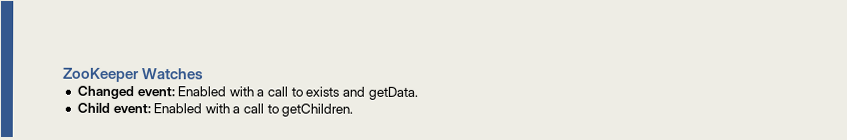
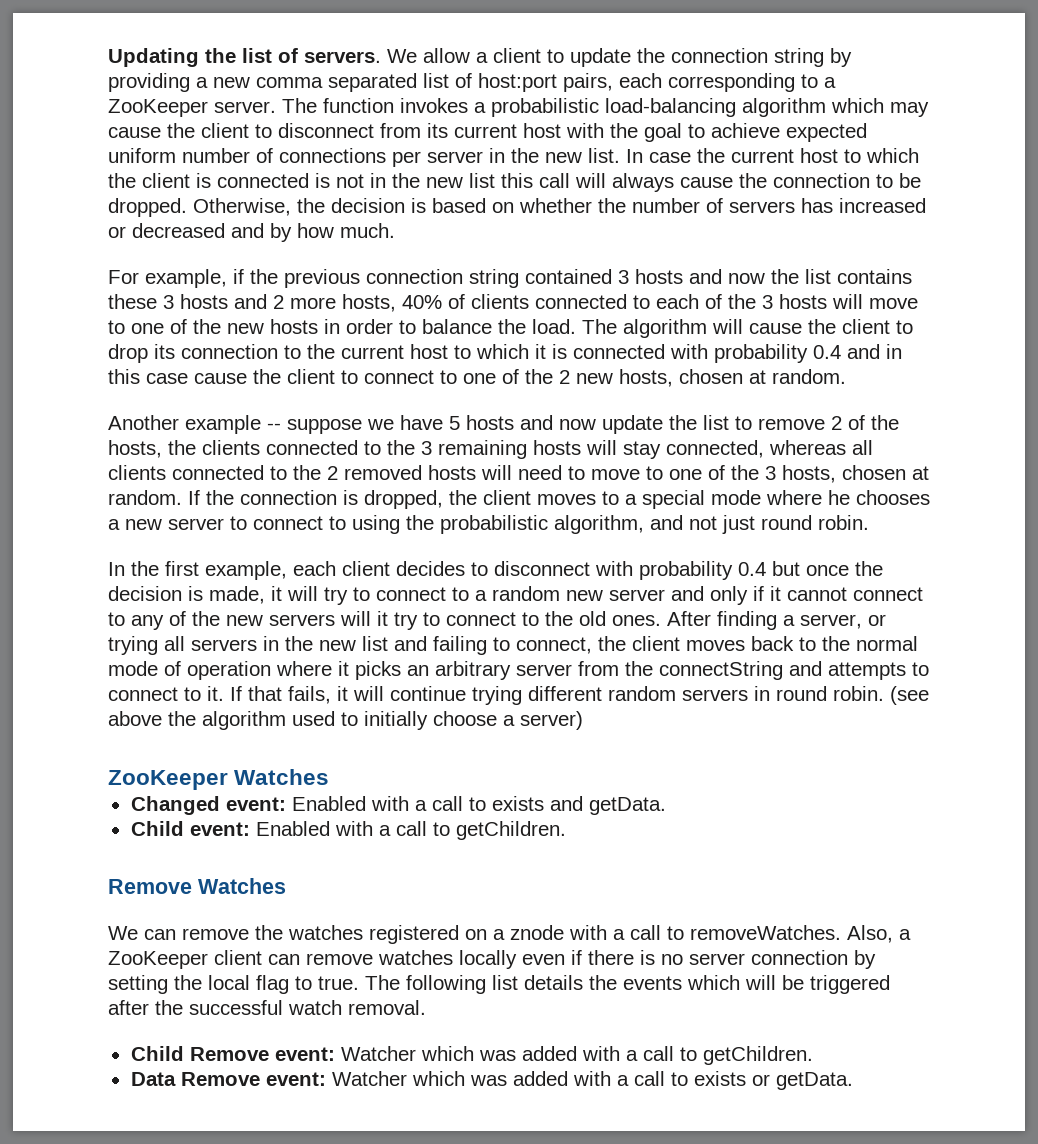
+ Updating the list of servers. We allow a client to update the connection string by providing a new comma separated list of host:port pairs, each corresponding to a ZooKeeper server. The function invokes a probabilistic load-balancing algorithm which may cause the client to disconnect from its current host with the goal to achieve expected uniform number of connections per server in the new list. In case the current host to which the client is connected is not in the new list this call will always cause the connection to be dropped. Otherwise, the decision is based on whether the number of servers has increased or decreased and by how much.
+ For example, if the previous connection string contained 3 hosts and now the list contains these 3 hosts and 2 more hosts, 40% of clients connected to each of the 3 hosts will move to one of the new hosts in order to balance the load. The algorithm will cause the client to drop its connection to the current host to which it is connected with probability 0.4 and in this case cause the client to connect to one of the 2 new hosts, chosen at random.
+ Another example -- suppose we have 5 hosts and now update the list to remove 2 of the hosts, the clients connected to the 3 remaining hosts will stay connected, whereas all clients connected to the 2 removed hosts will need to move to one of the 3 hosts, chosen at random. If the connection is dropped, the client moves to a special mode where he chooses a new server to connect to using the probabilistic algorithm, and not just round robin.
+ In the first example, each client decides to disconnect with probability 0.4 but once the decision is made, it will try to connect to a random new server and only if it cannot connect to any of the new servers will it try to connect to the old ones. After finding a server, or trying all servers in the new list and failing to connect, the client moves back to the normal mode of operation where it picks an arbitrary server from the connectString and attempts to connect to it. If that fails, it will continue trying different random servers in round robin. (see above the algorithm used to initially choose a server)
+ Remove Watches
+ We can remove the watches registered on a znode with a call to removeWatches. Also, a ZooKeeper client can remove watches locally even if there is no server connection by setting the local flag to true. The following list details the events which will be triggered after the successful watch removal.
+ Child Remove event: Watcher which was added with a call to getChildren.
+ Data Remove event: Watcher which was added with a call to exists or getData.

